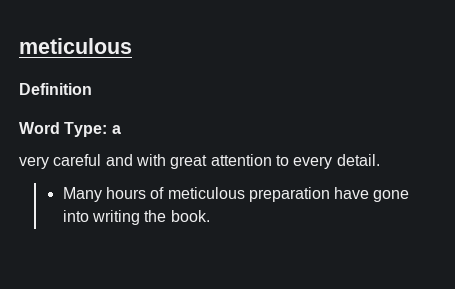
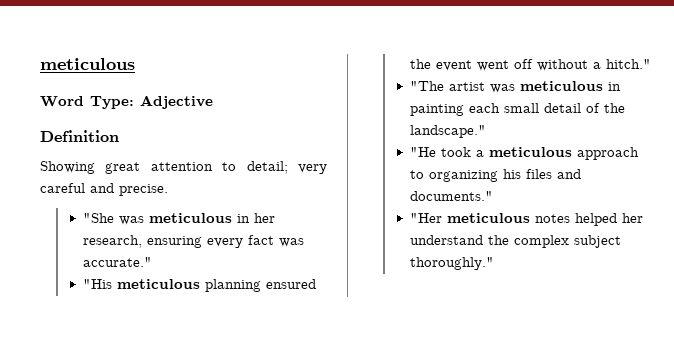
+ Word Type: Adjective
  Definition
- Word Type: a
- very careful and with great attention to every detail.
- Many hours of meticulous preparation have gone into writing the book.
+ Showing great attention to detail; very careful and precise.
+ "She was meticulous in her research, ensuring every fact was accurate."
+ "His meticulous planning ensured the event went off without a hitch."
+ "The artist was meticulous in painting each small detail of the landscape."
+ "He took a meticulous approach to organizing his files and documents."
+ "Her meticulous notes helped her understand the complex subject thoroughly."

